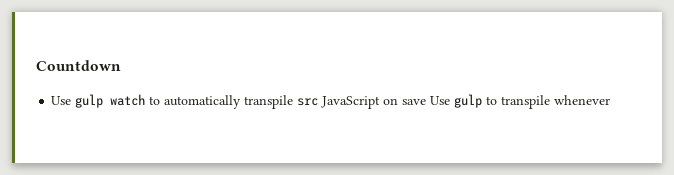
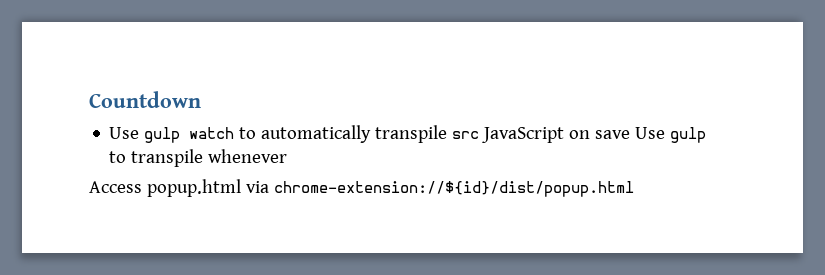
+ Access popup.html via chrome-extension://${id}/dist/popup.html

